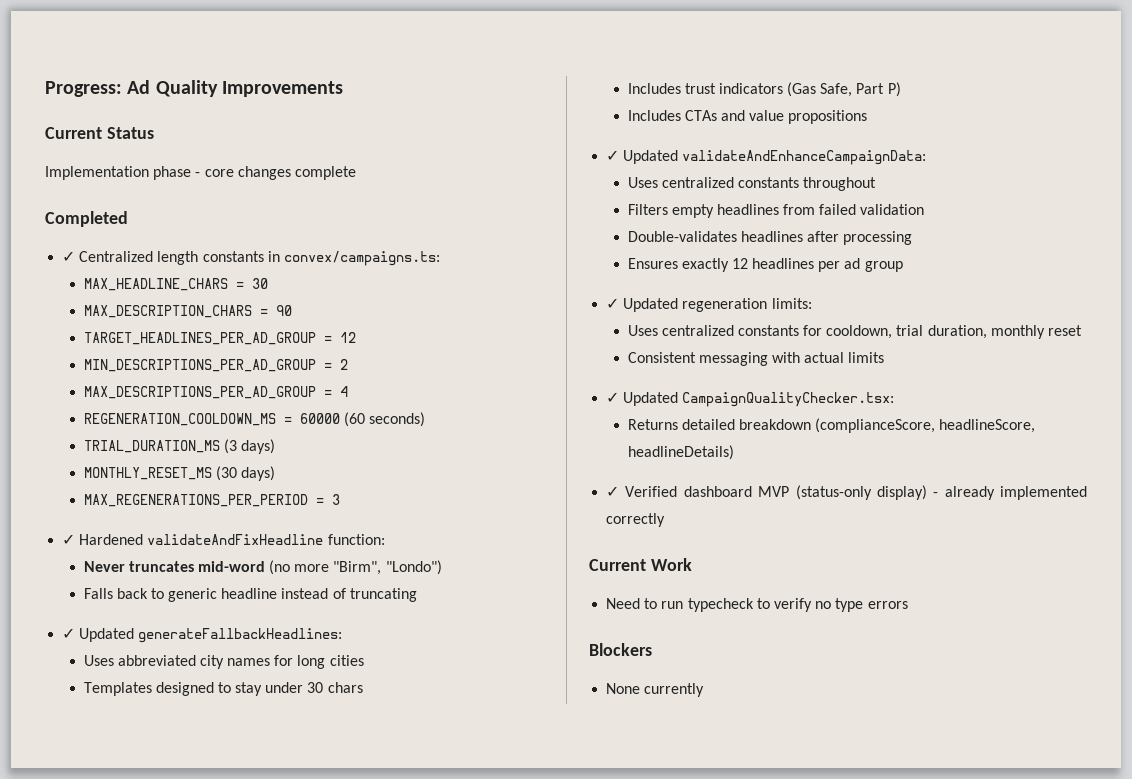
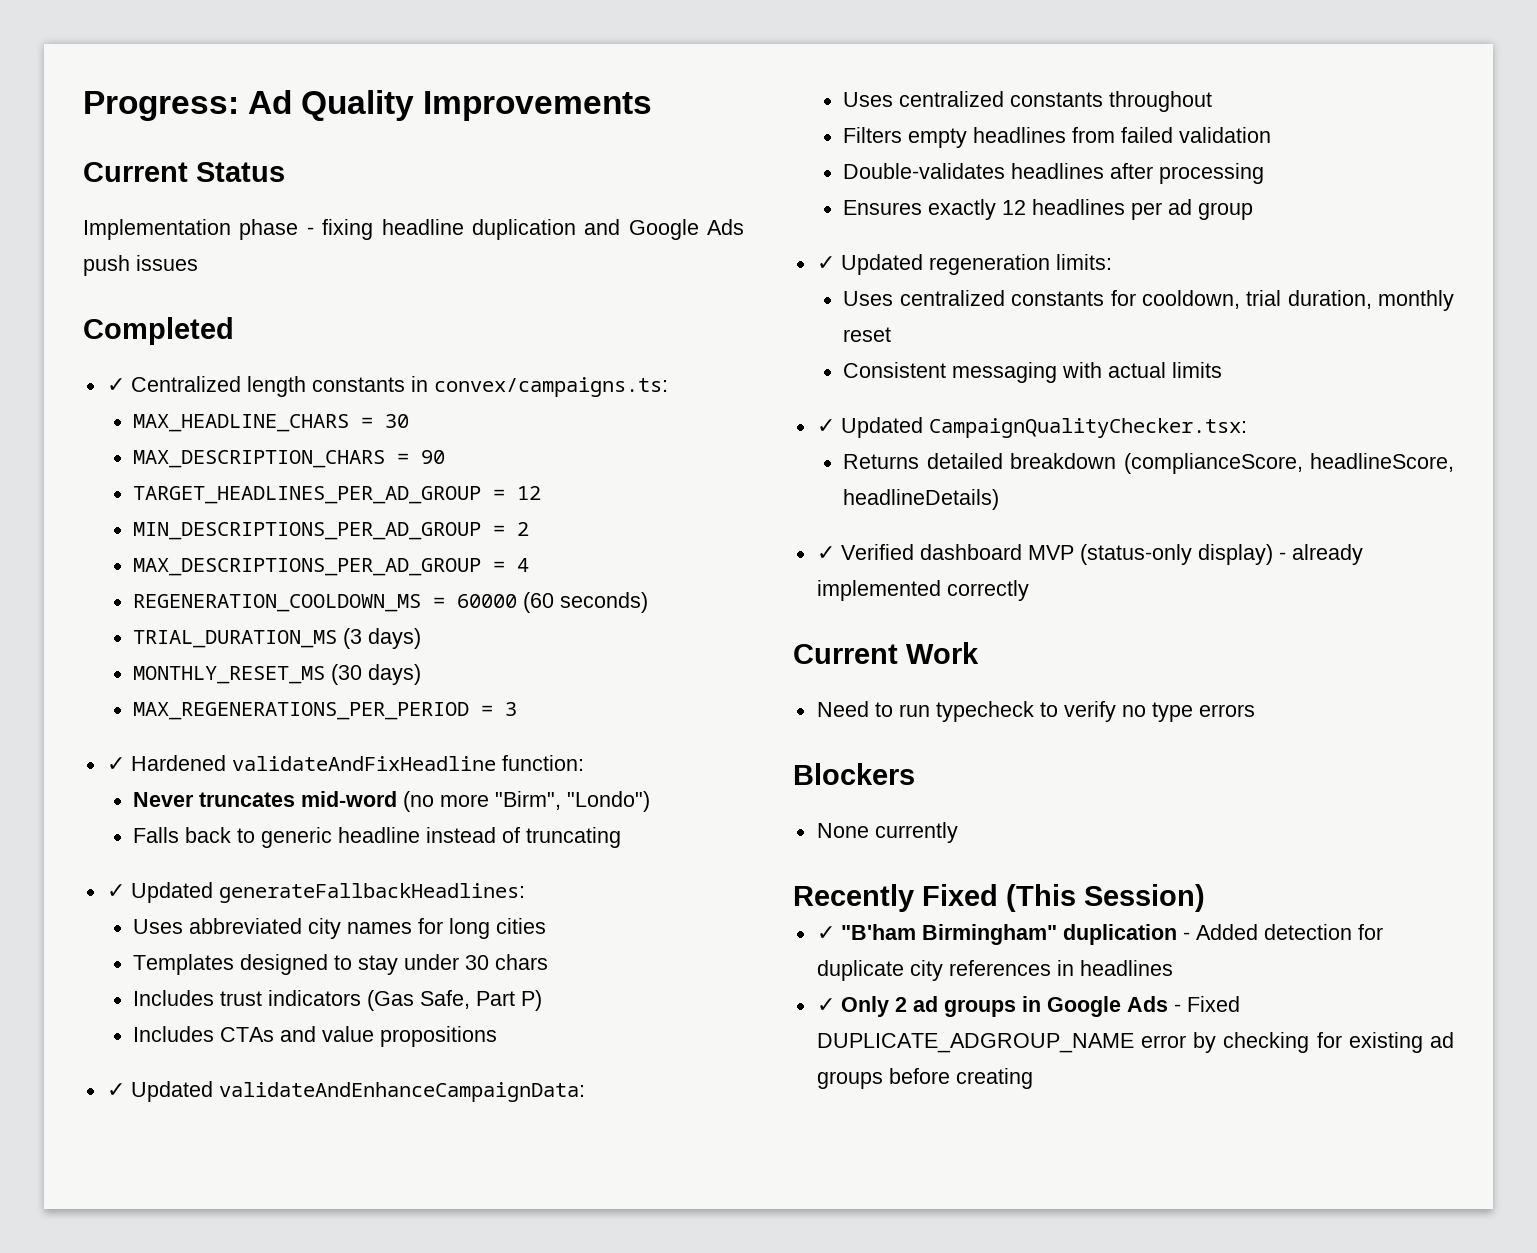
- Implementation phase - core changes complete
+ Implementation phase - fixing headline duplication and Google Ads push issues
+ Recently Fixed (This Session)
+ ✓ "B'ham Birmingham" duplication - Added detection for duplicate city references in headlines
+ ✓ Only 2 ad groups in Google Ads - Fixed DUPLICATE_ADGROUP_NAME error by checking for existing ad groups before creating

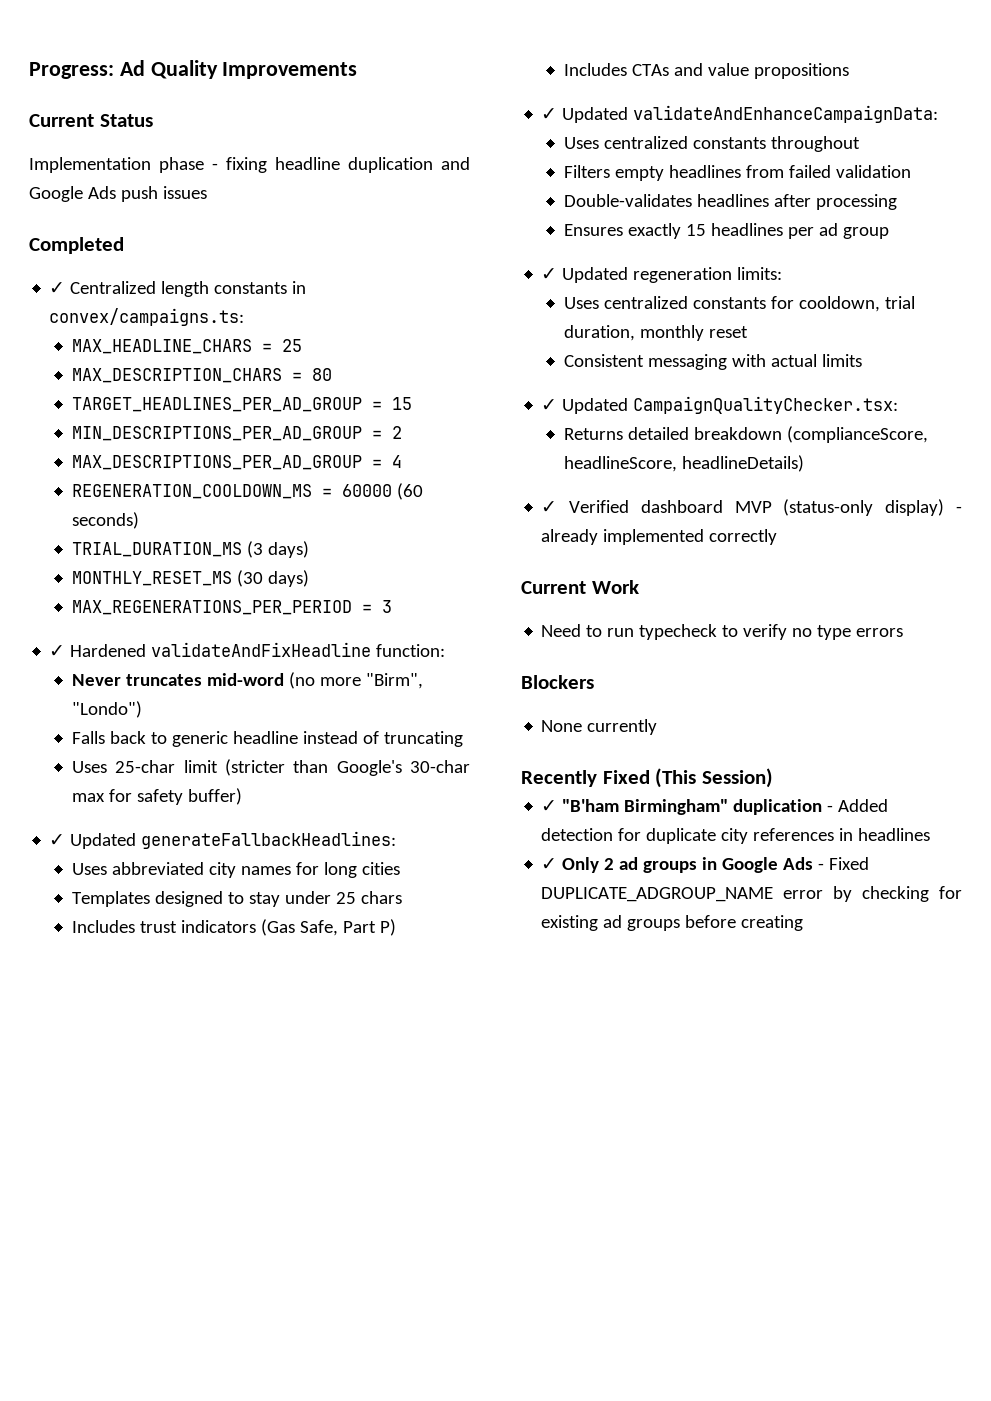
- MAX_HEADLINE_CHARS = 30
+ MAX_HEADLINE_CHARS = 25
- MAX_DESCRIPTION_CHARS = 90
+ MAX_DESCRIPTION_CHARS = 80
- TARGET_HEADLINES_PER_AD_GROUP = 12
+ TARGET_HEADLINES_PER_AD_GROUP = 15
+ Uses 25-char limit (stricter than Google's 30-char max for safety buffer)
- Templates designed to stay under 30 chars
+ Templates designed to stay under 25 chars
- Ensures exactly 12 headlines per ad group
+ Ensures exactly 15 headlines per ad group

